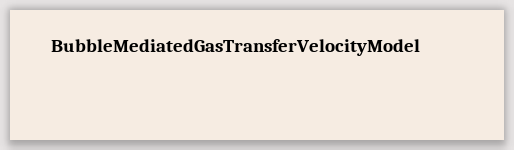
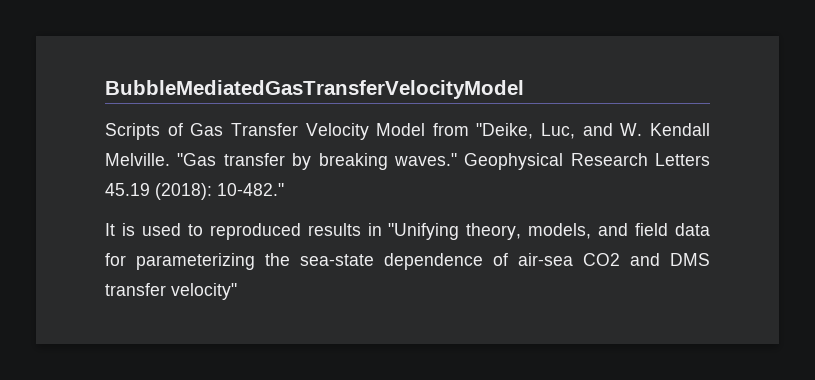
+ Scripts of Gas Transfer Velocity Model from "Deike, Luc, and W. Kendall Melville. "Gas transfer by breaking waves." Geophysical Research Letters 45.19 (2018): 10-482."
+ It is used to reproduced results in "Unifying theory, models, and field data for parameterizing the sea-state dependence of air-sea CO2 and DMS transfer velocity"

